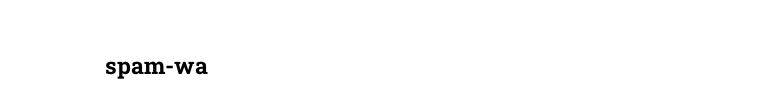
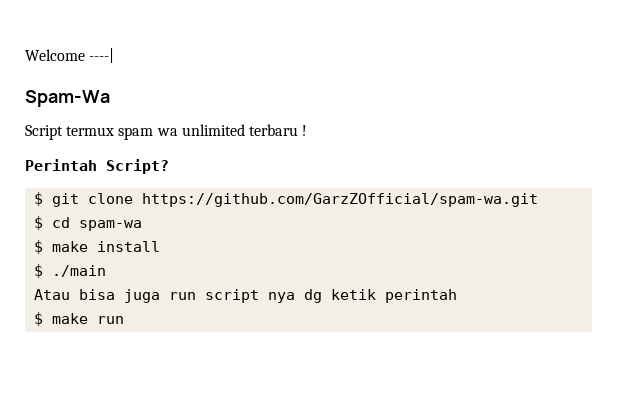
- spam-wa
+ Welcome ----|
+ Spam-Wa
+ Script termux spam wa unlimited terbaru !
+ Perintah Script?
+ $ git clone https://github.com/GarzZOfficial/spam-wa.git
+ $ cd spam-wa
+ $ make install
+ $ ./main
+ Atau bisa juga run script nya dg ketik perintah
+ $ make run

